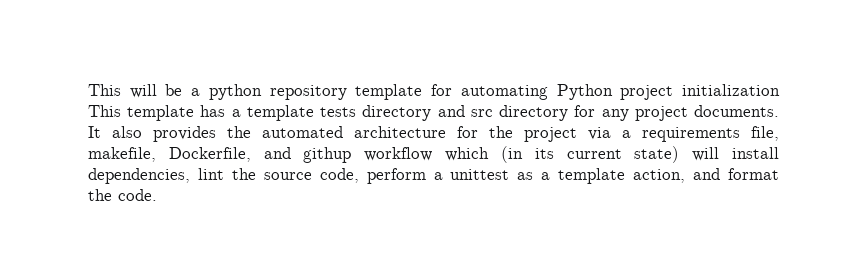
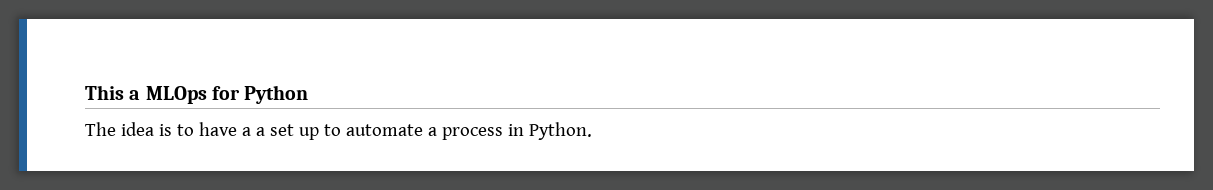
- This will be a python repository template for automating Python project initialization This template has a template tests directory and src directory for any project documents. It also provides the automated architecture for the project via a requirements file, makefile, Dockerfile, and githup workflow which (in its current state) will install dependencies, lint the source code, perform a unittest as a template action, and format the code.
+ This a MLOps for Python
+ The idea is to have a a set up to automate a process in Python.

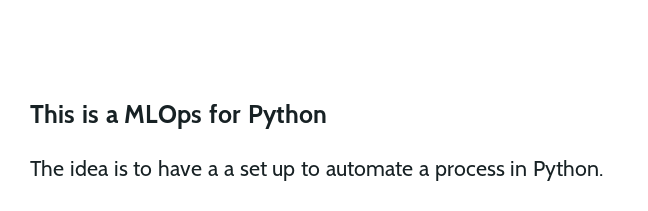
- This a MLOps for Python
+ This is a MLOps for Python

